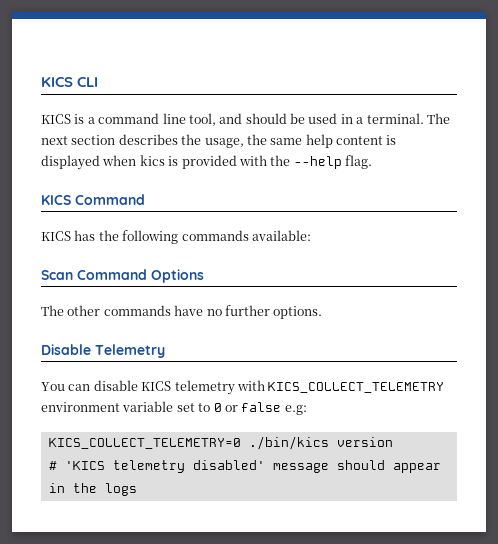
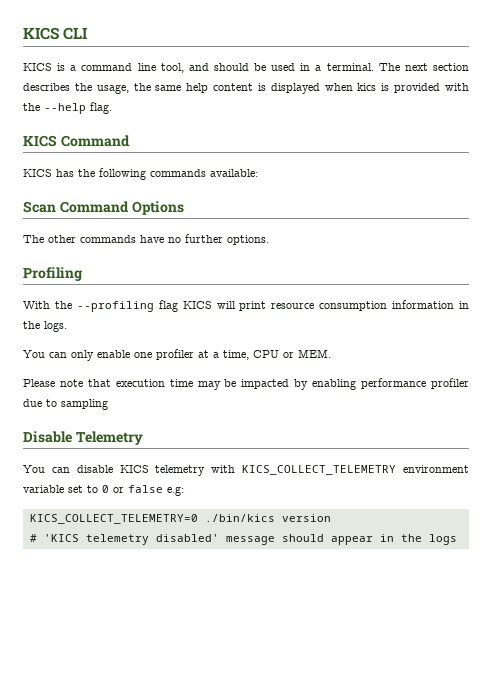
+ Profiling
+ With the --profiling flag KICS will print resource consumption information in the logs.
+ You can only enable one profiler at a time, CPU or MEM.
+ Please note that execution time may be impacted by enabling performance profiler due to sampling

